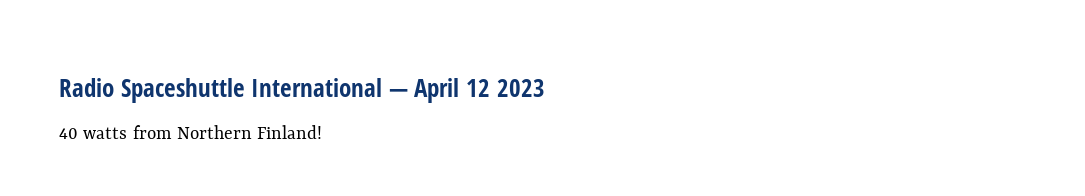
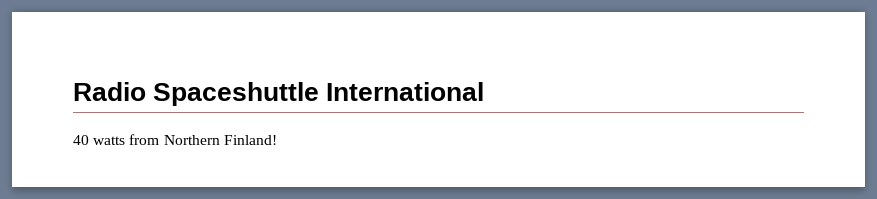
- Radio Spaceshuttle International — April 12 2023
+ Radio Spaceshuttle International

